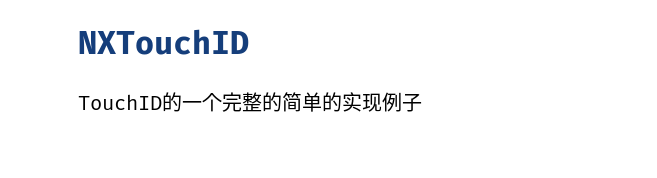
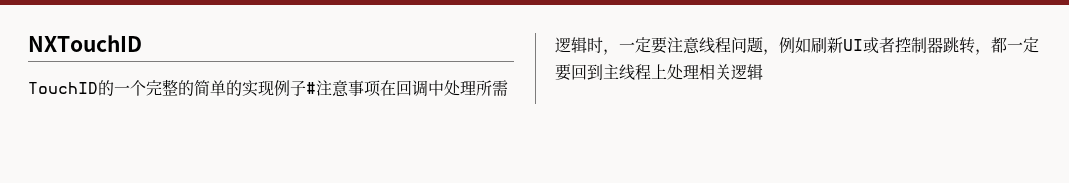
- TouchID的一个完整的简单的实现例子
+ TouchID的一个完整的简单的实现例子#注意事项在回调中处理所需逻辑时，一定要注意线程问题，例如刷新UI或者控制器跳转，都一定要回到主线程上处理相关逻辑

